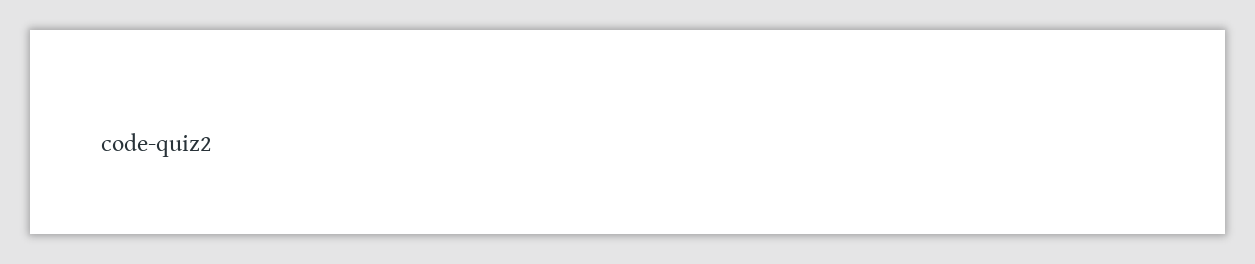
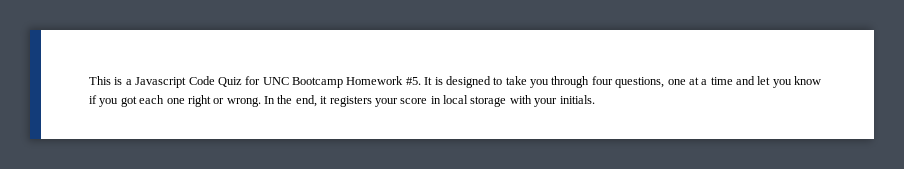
- code-quiz2
+ This is a Javascript Code Quiz for UNC Bootcamp Homework #5. It is designed to take you through four questions, one at a time and let you know if you got each one right or wrong. In the end, it registers your score in local storage with your initials.

